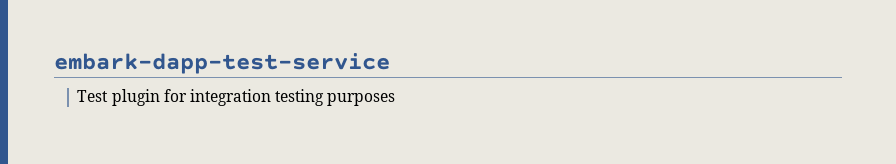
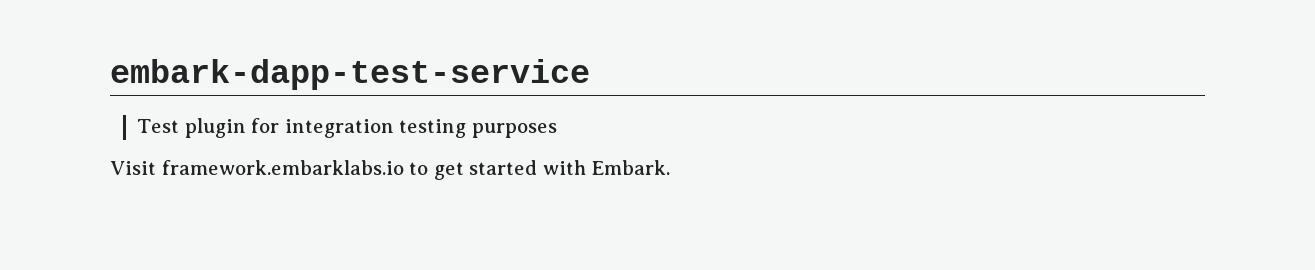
+ Visit framework.embarklabs.io to get started with Embark.

